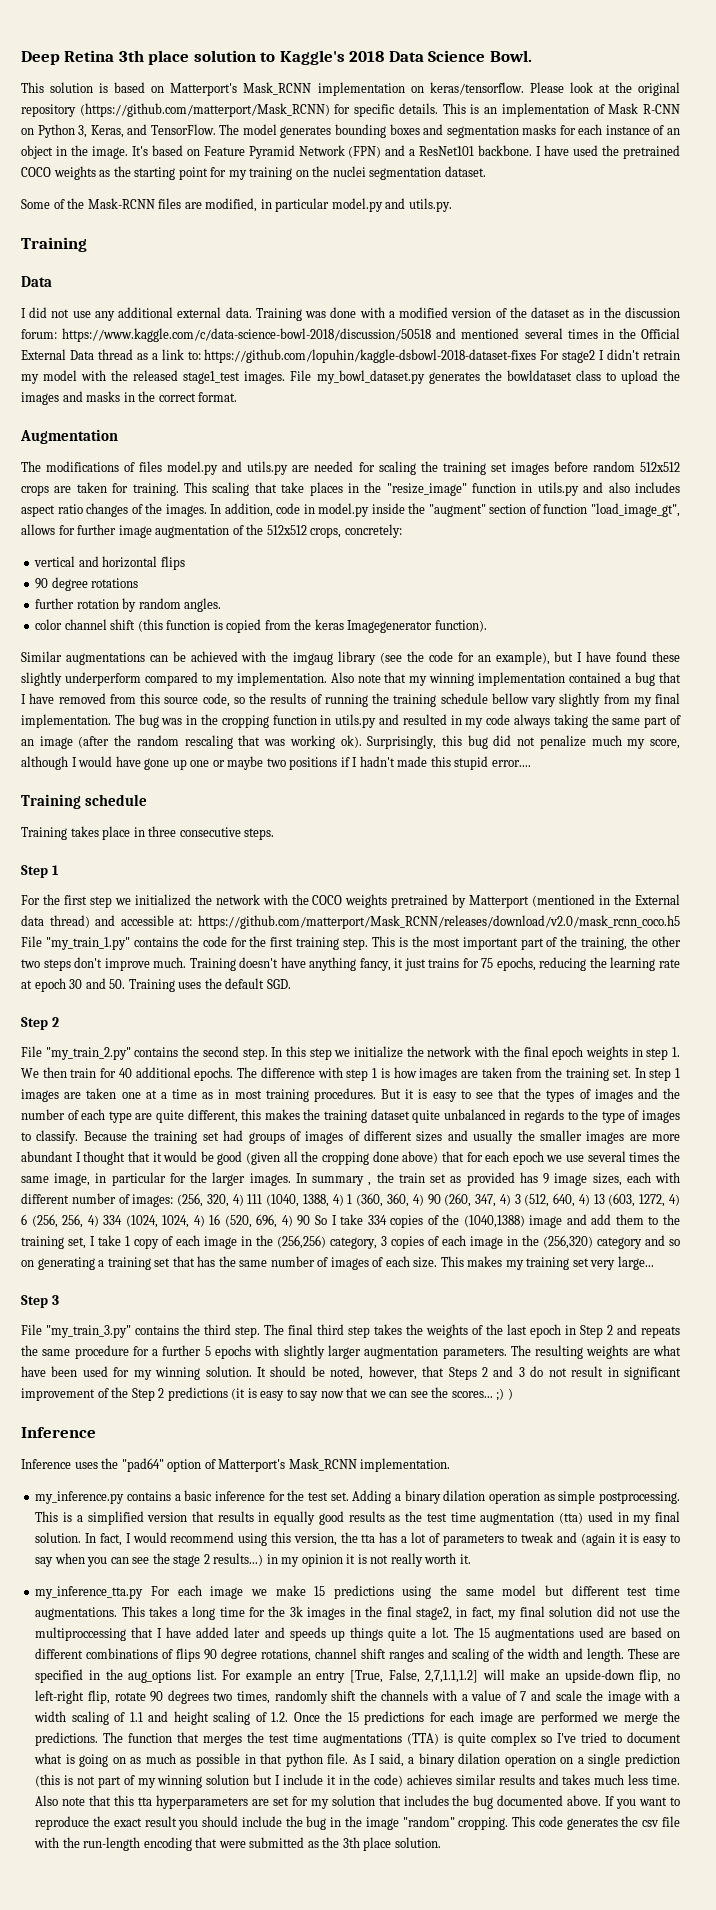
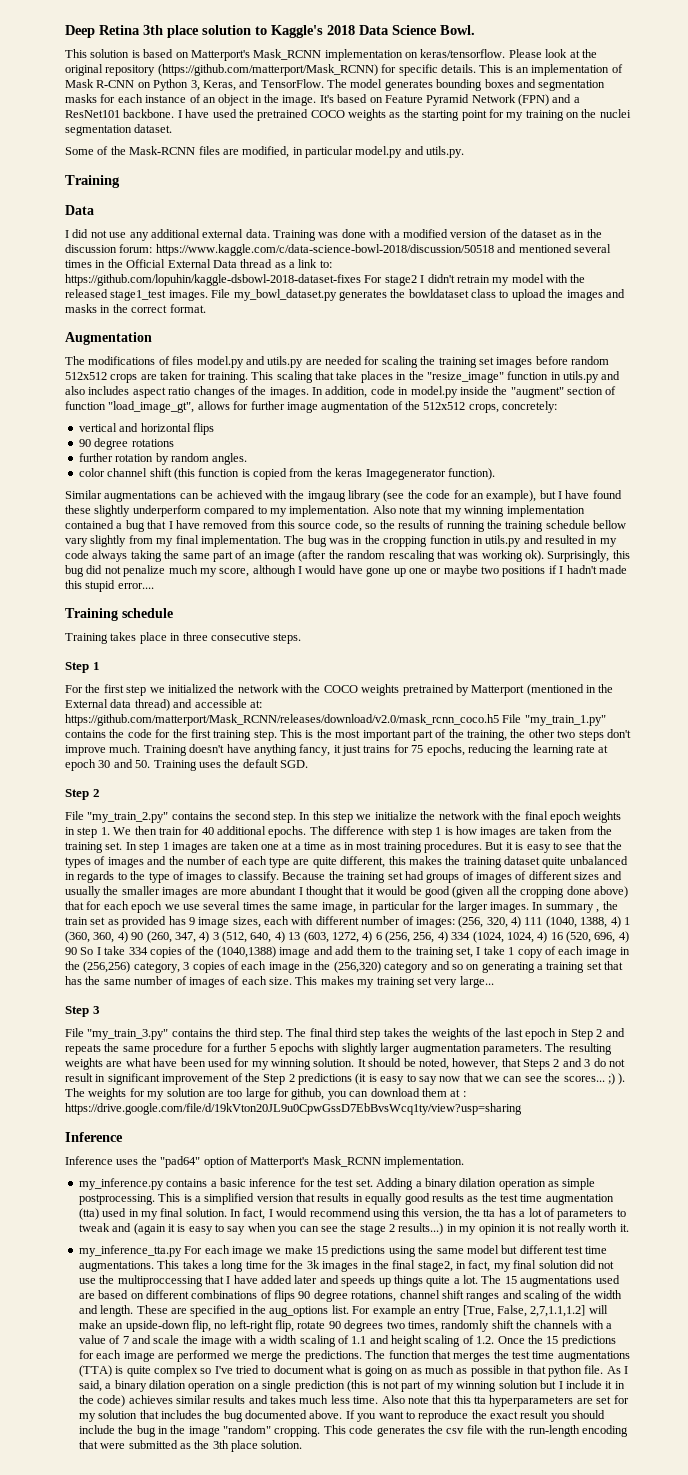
- It should be noted, however, that Steps 2 and 3 do not result in significant improvement of the Step 2 predictions (it is easy to say now that we can see the scores... ;) )
+ It should be noted, however, that Steps 2 and 3 do not result in significant improvement of the Step 2 predictions (it is easy to say now that we can see the scores... ;) ). The weights for my solution are too large for github, you can download them at : https://drive.google.com/file/d/19kVton20JL9u0CpwGssD7EbBvsWcq1ty/view?usp=sharing

